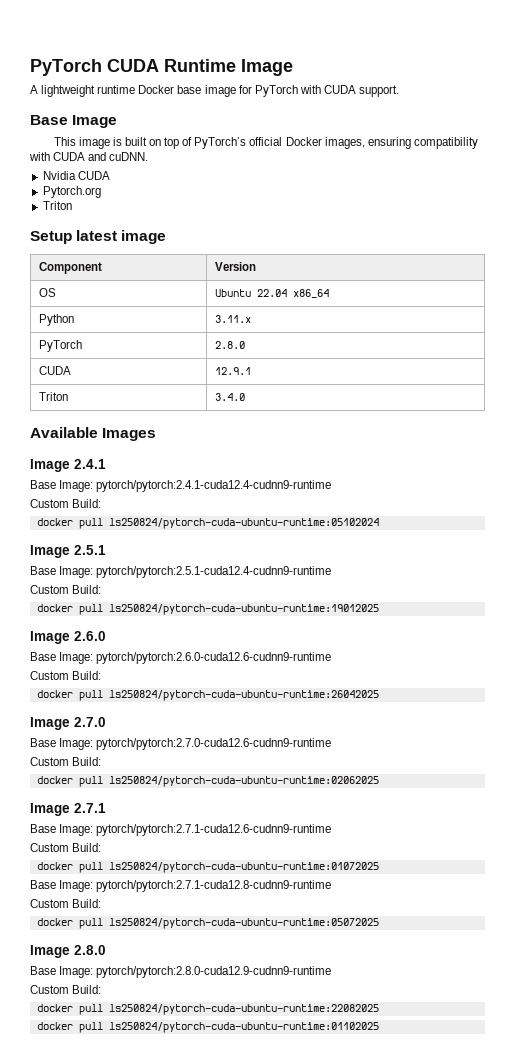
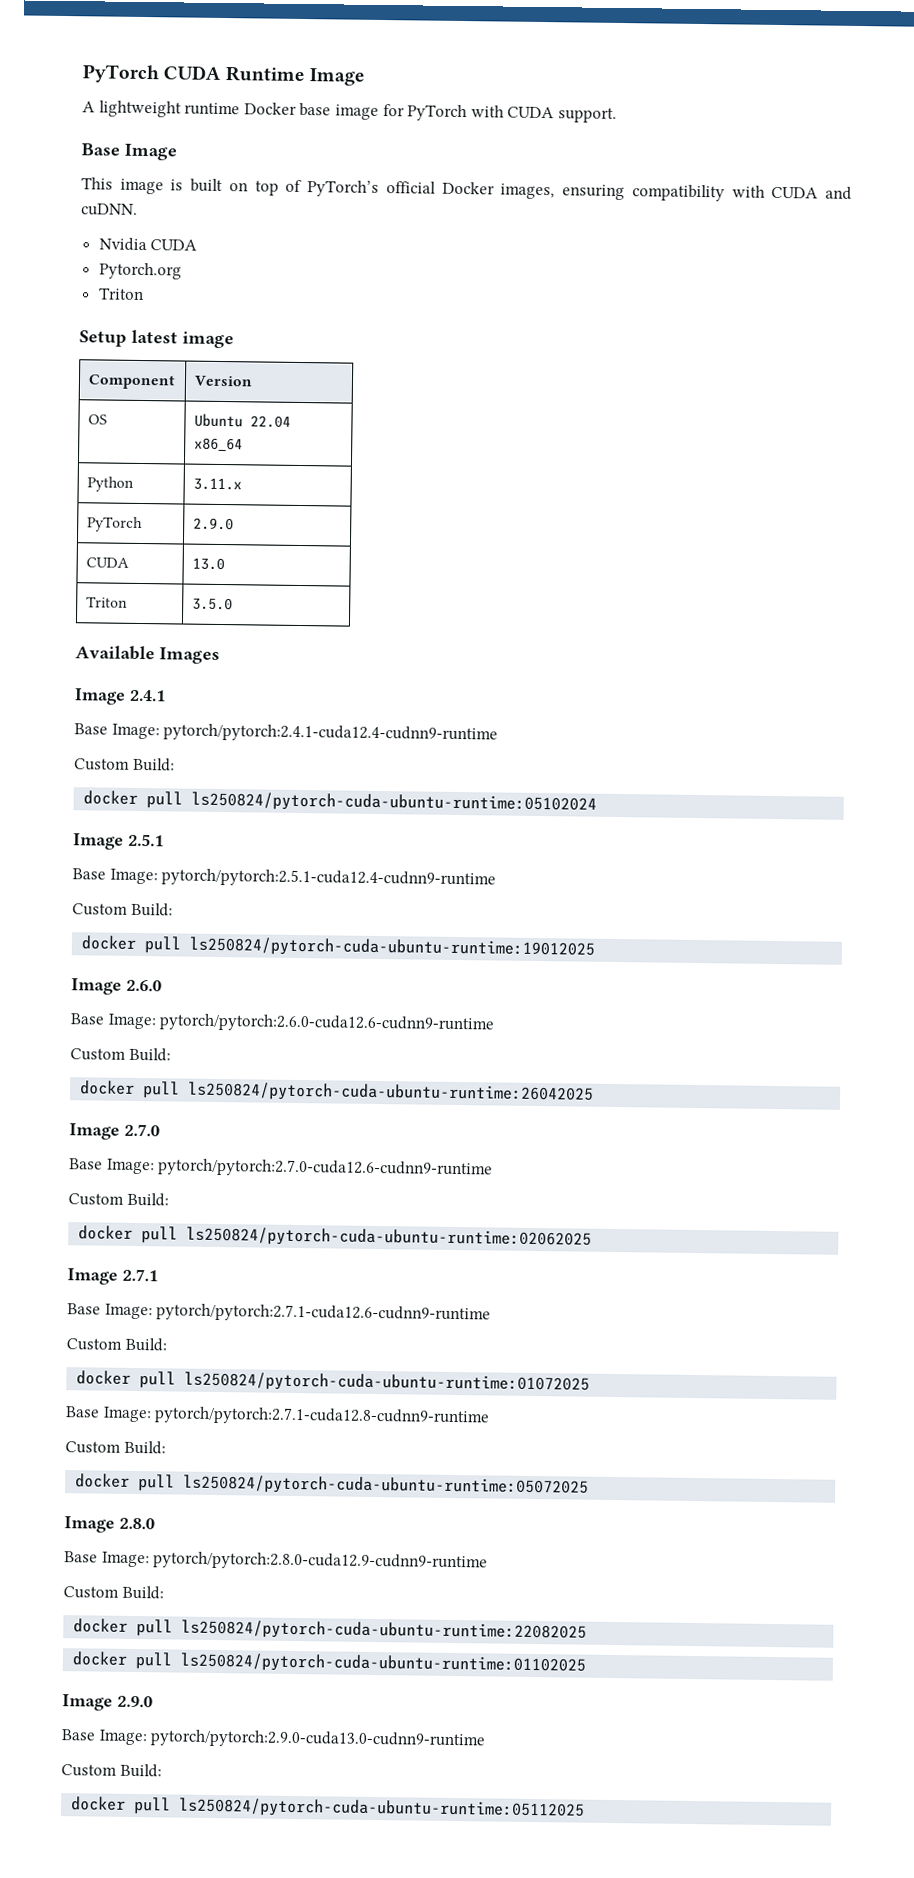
- PyTorch | 2.8.0
+ PyTorch | 2.9.0
- CUDA | 12.9.1
+ CUDA | 13.0
- Triton | 3.4.0
+ Triton | 3.5.0
+ Image 2.9.0
+ Base Image: pytorch/pytorch:2.9.0-cuda13.0-cudnn9-runtime
+ Custom Build:
+ docker pull ls250824/pytorch-cuda-ubuntu-runtime:05112025

